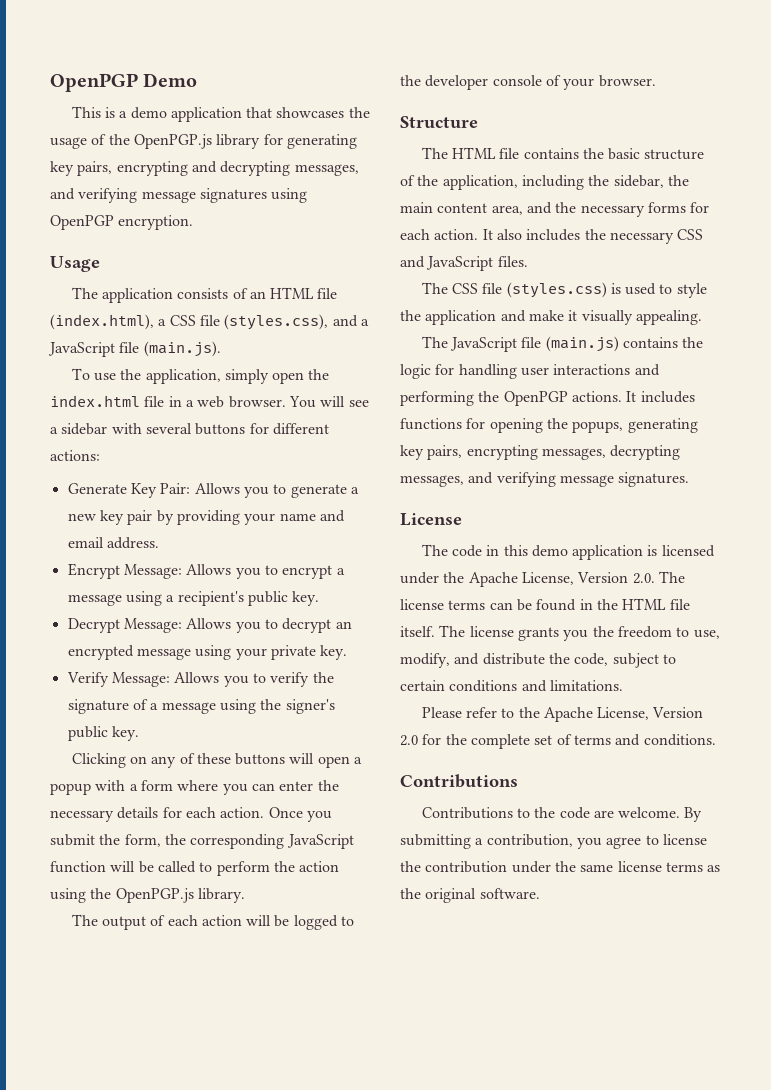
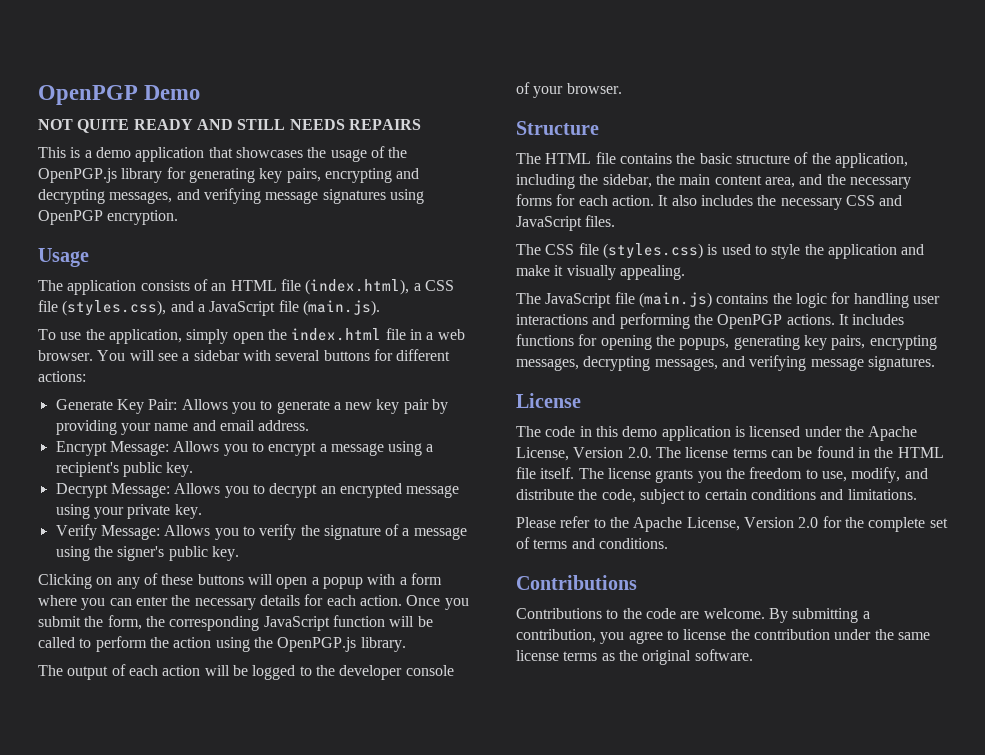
+ NOT QUITE READY AND STILL NEEDS REPAIRS

